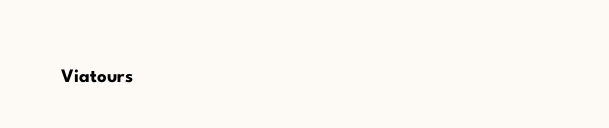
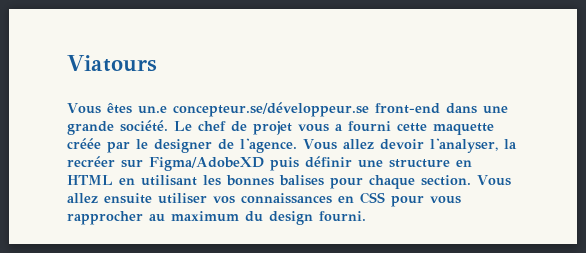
+ Vous êtes un.e concepteur.se/développeur.se front-end dans une grande société. Le chef de projet vous a fourni cette maquette créée par le designer de l'agence. Vous allez devoir l'analyser, la recréer sur Figma/AdobeXD puis définir une structure en HTML en utilisant les bonnes balises pour chaque section. Vous allez ensuite utiliser vos connaissances en CSS pour vous rapprocher au maximum du design fourni.

